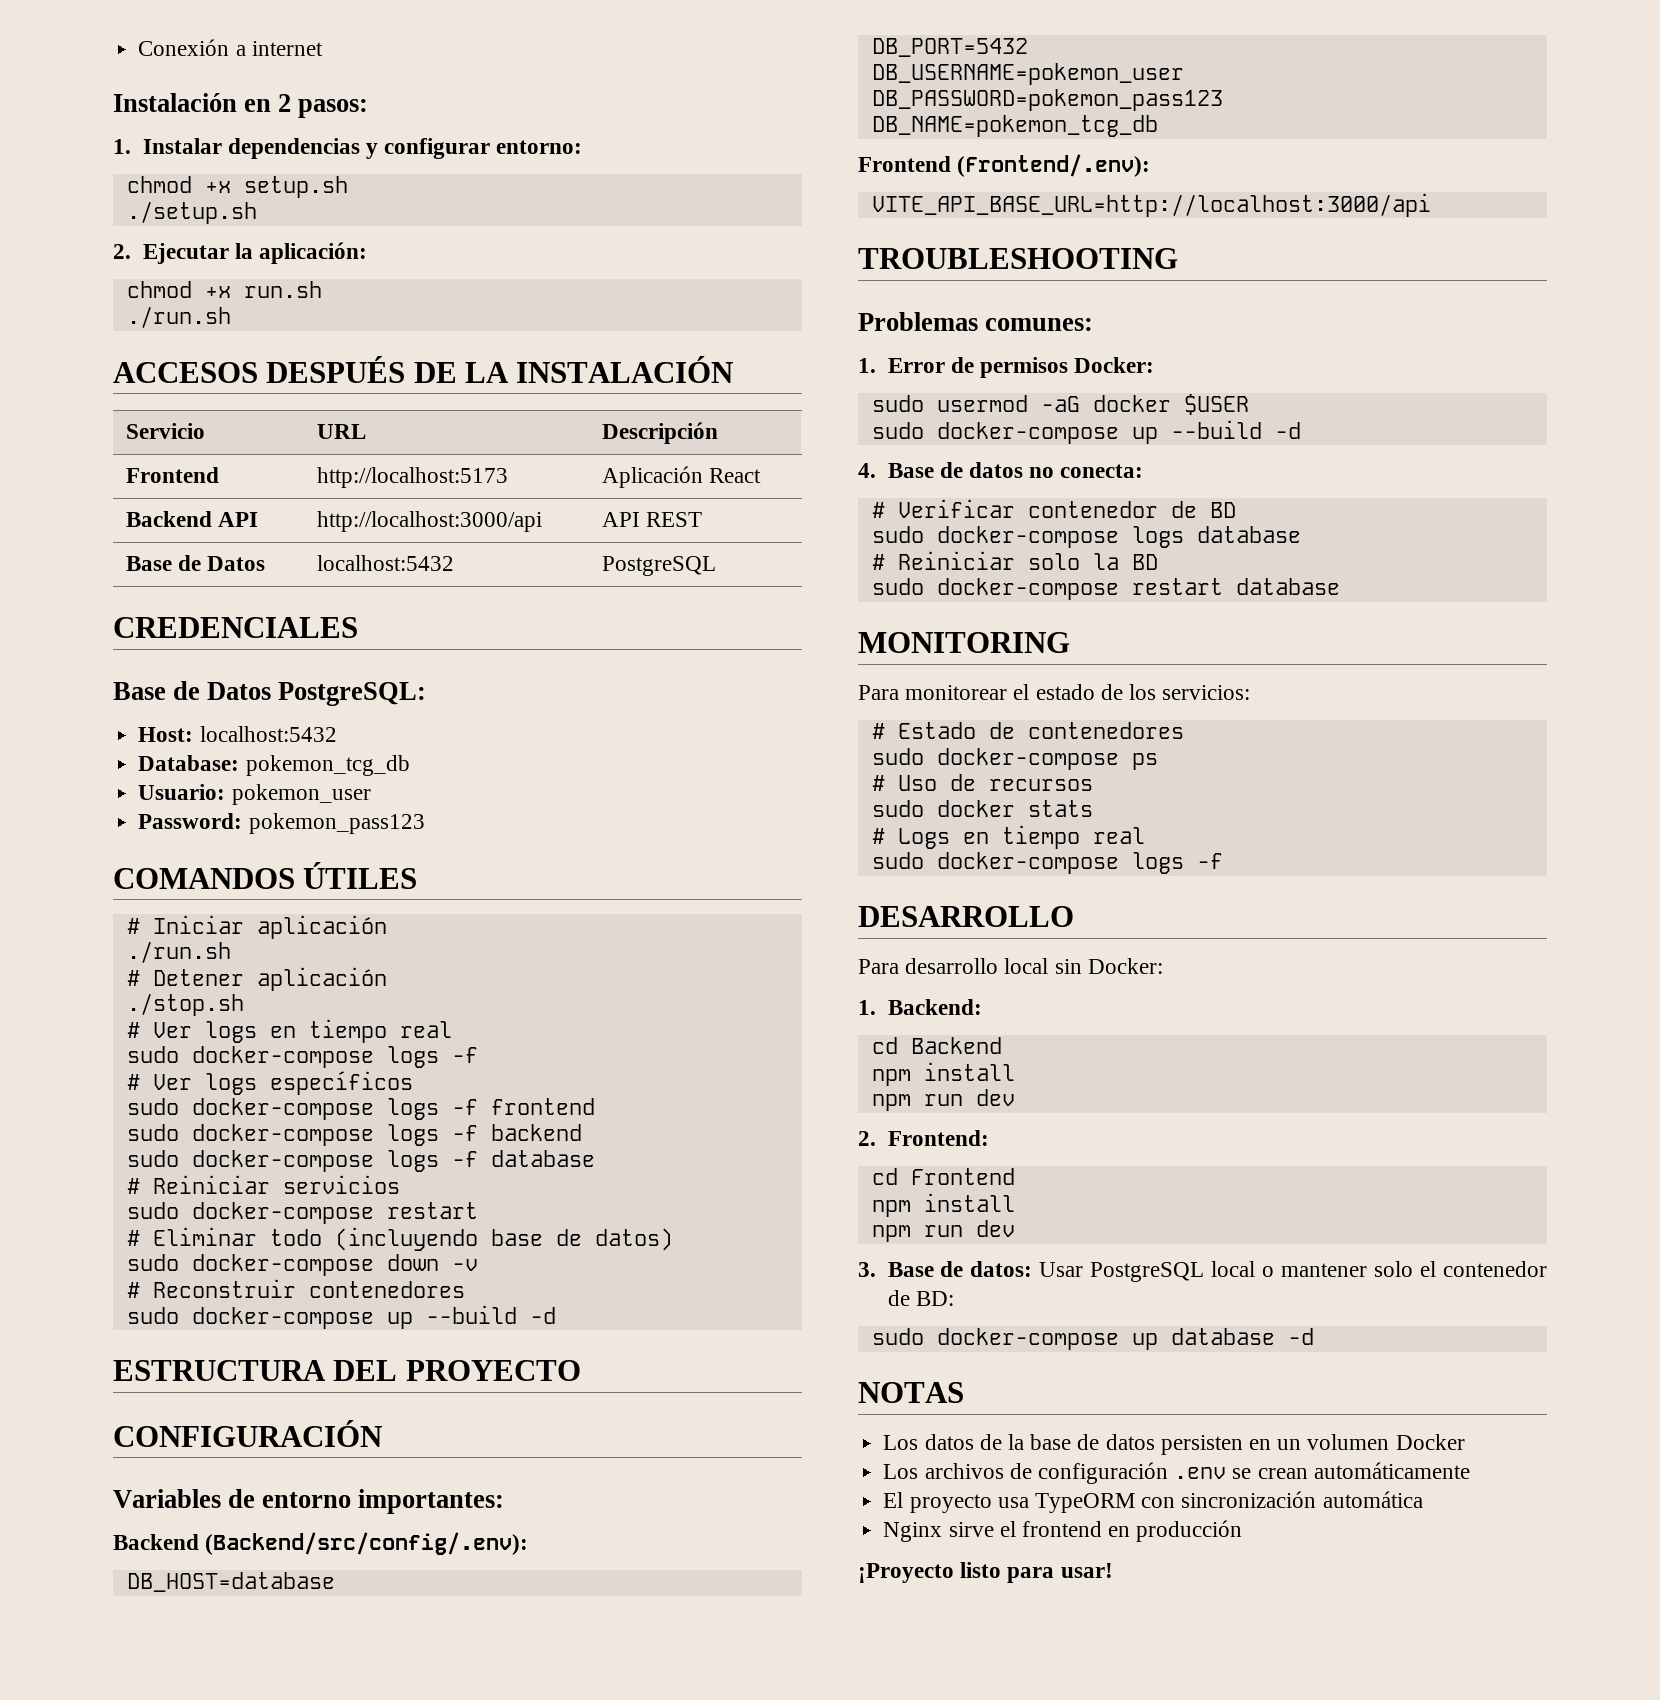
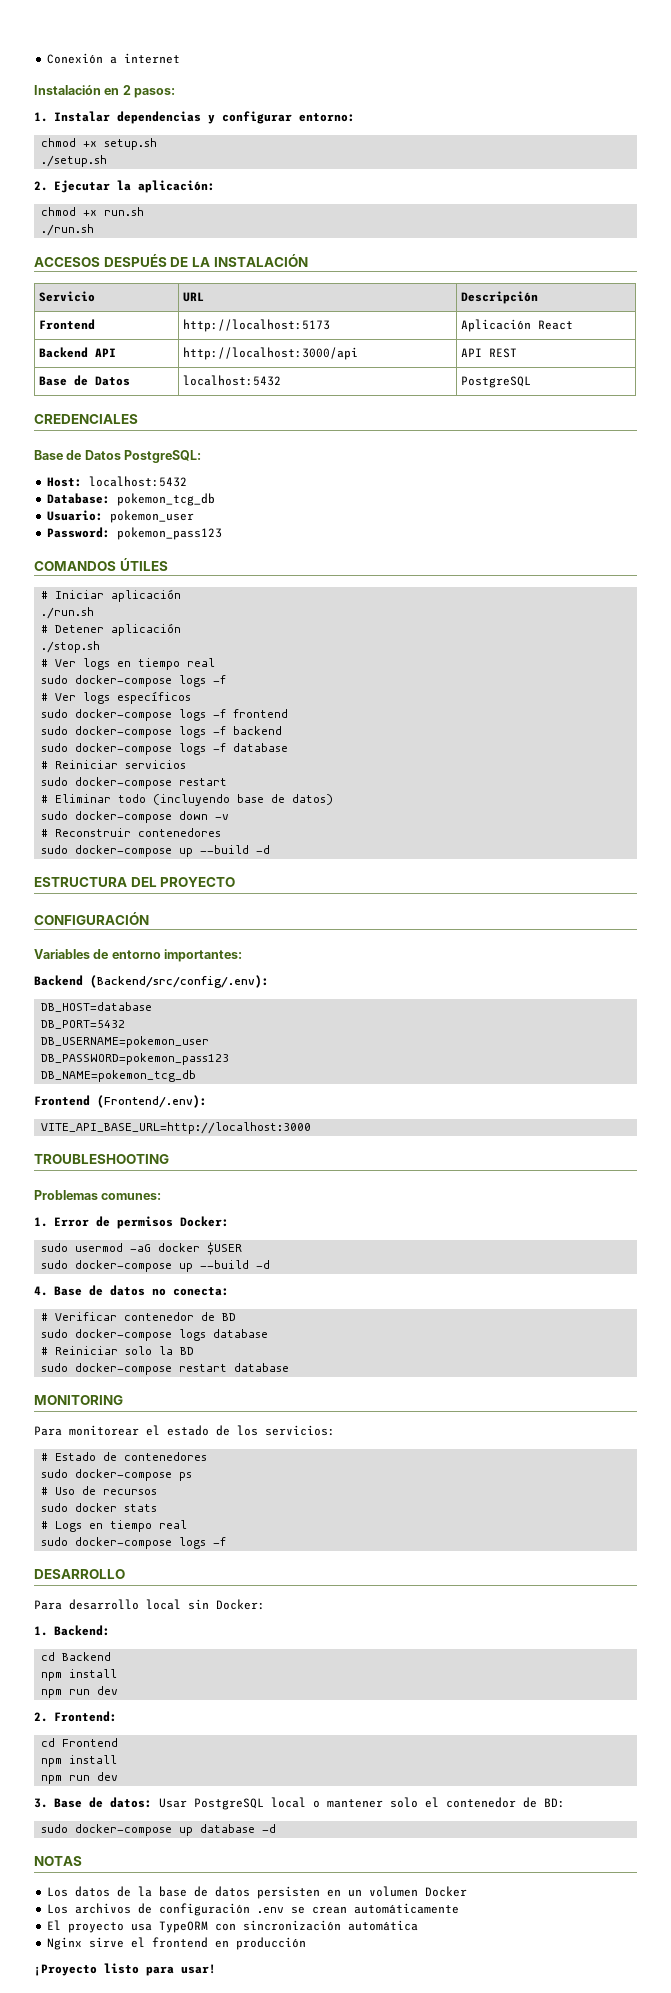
- VITE_API_BASE_URL=http://localhost:3000/api
+ VITE_API_BASE_URL=http://localhost:3000

